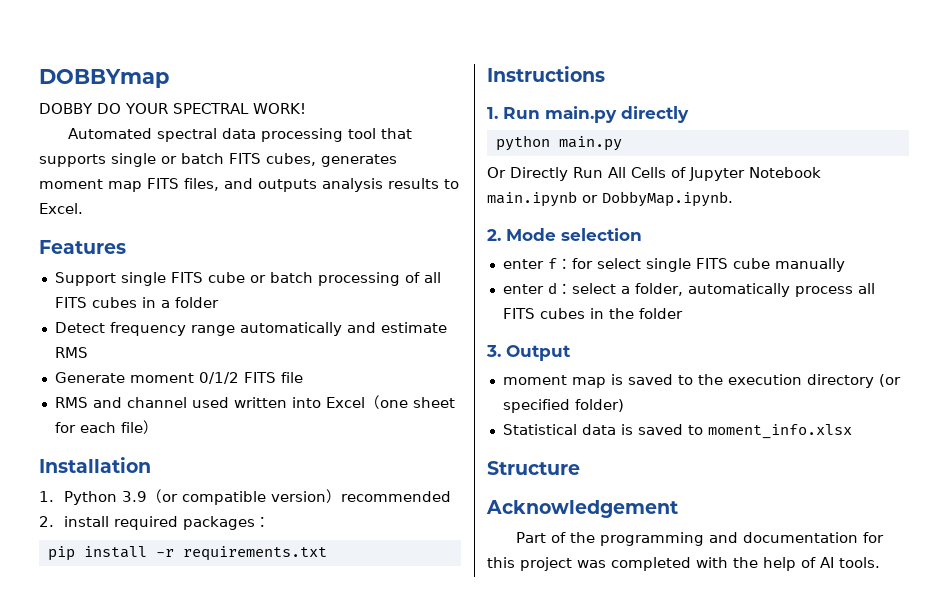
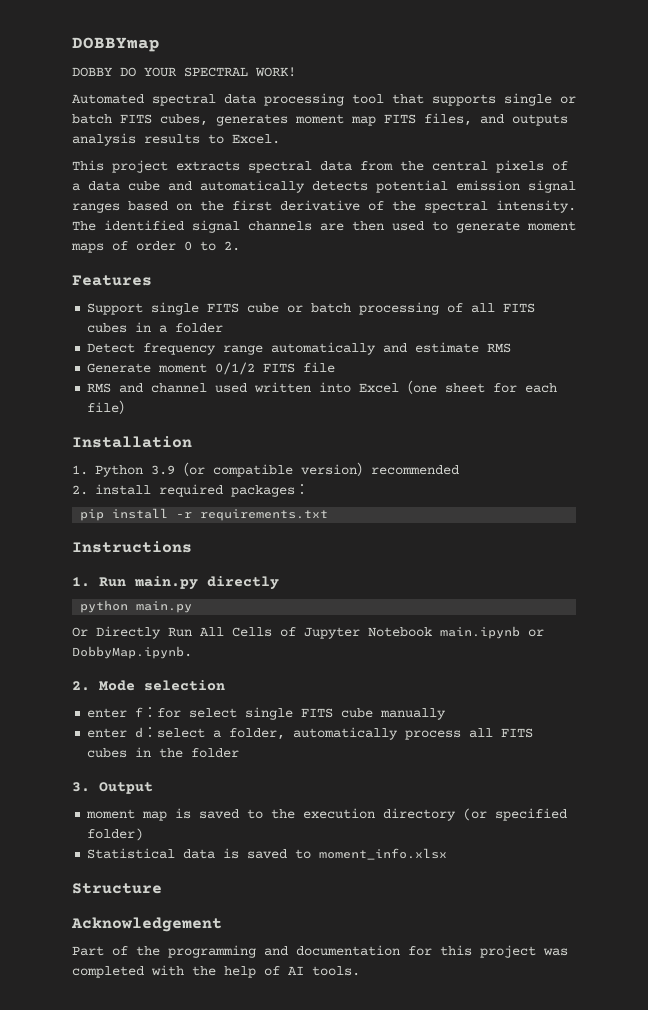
+ This project extracts spectral data from the central pixels of a data cube and automatically detects potential emission signal ranges based on the first derivative of the spectral intensity. The identified signal channels are then used to generate moment maps of order 0 to 2.

